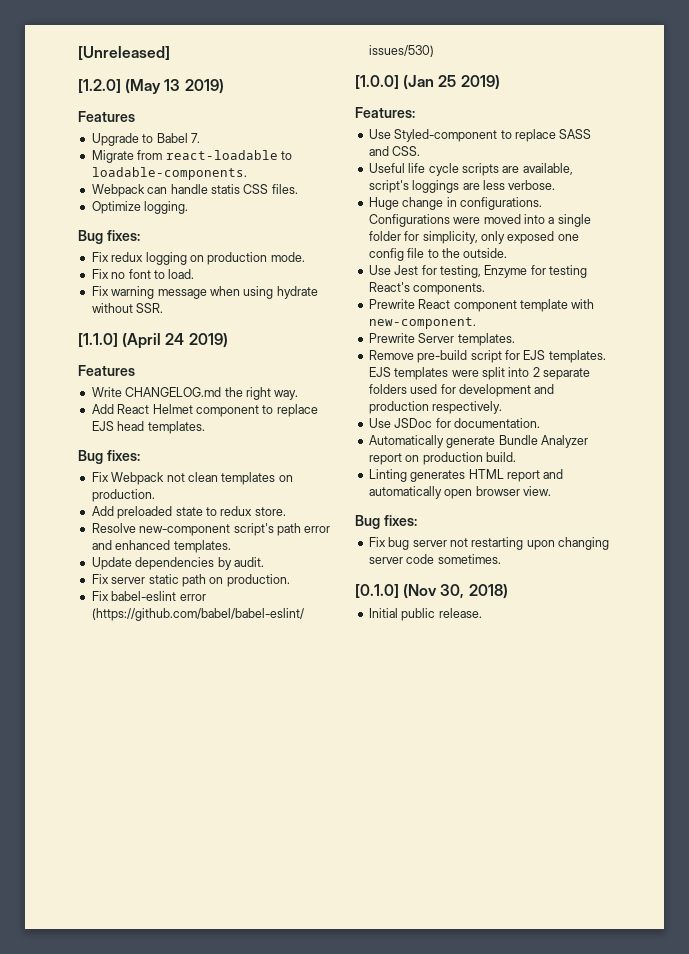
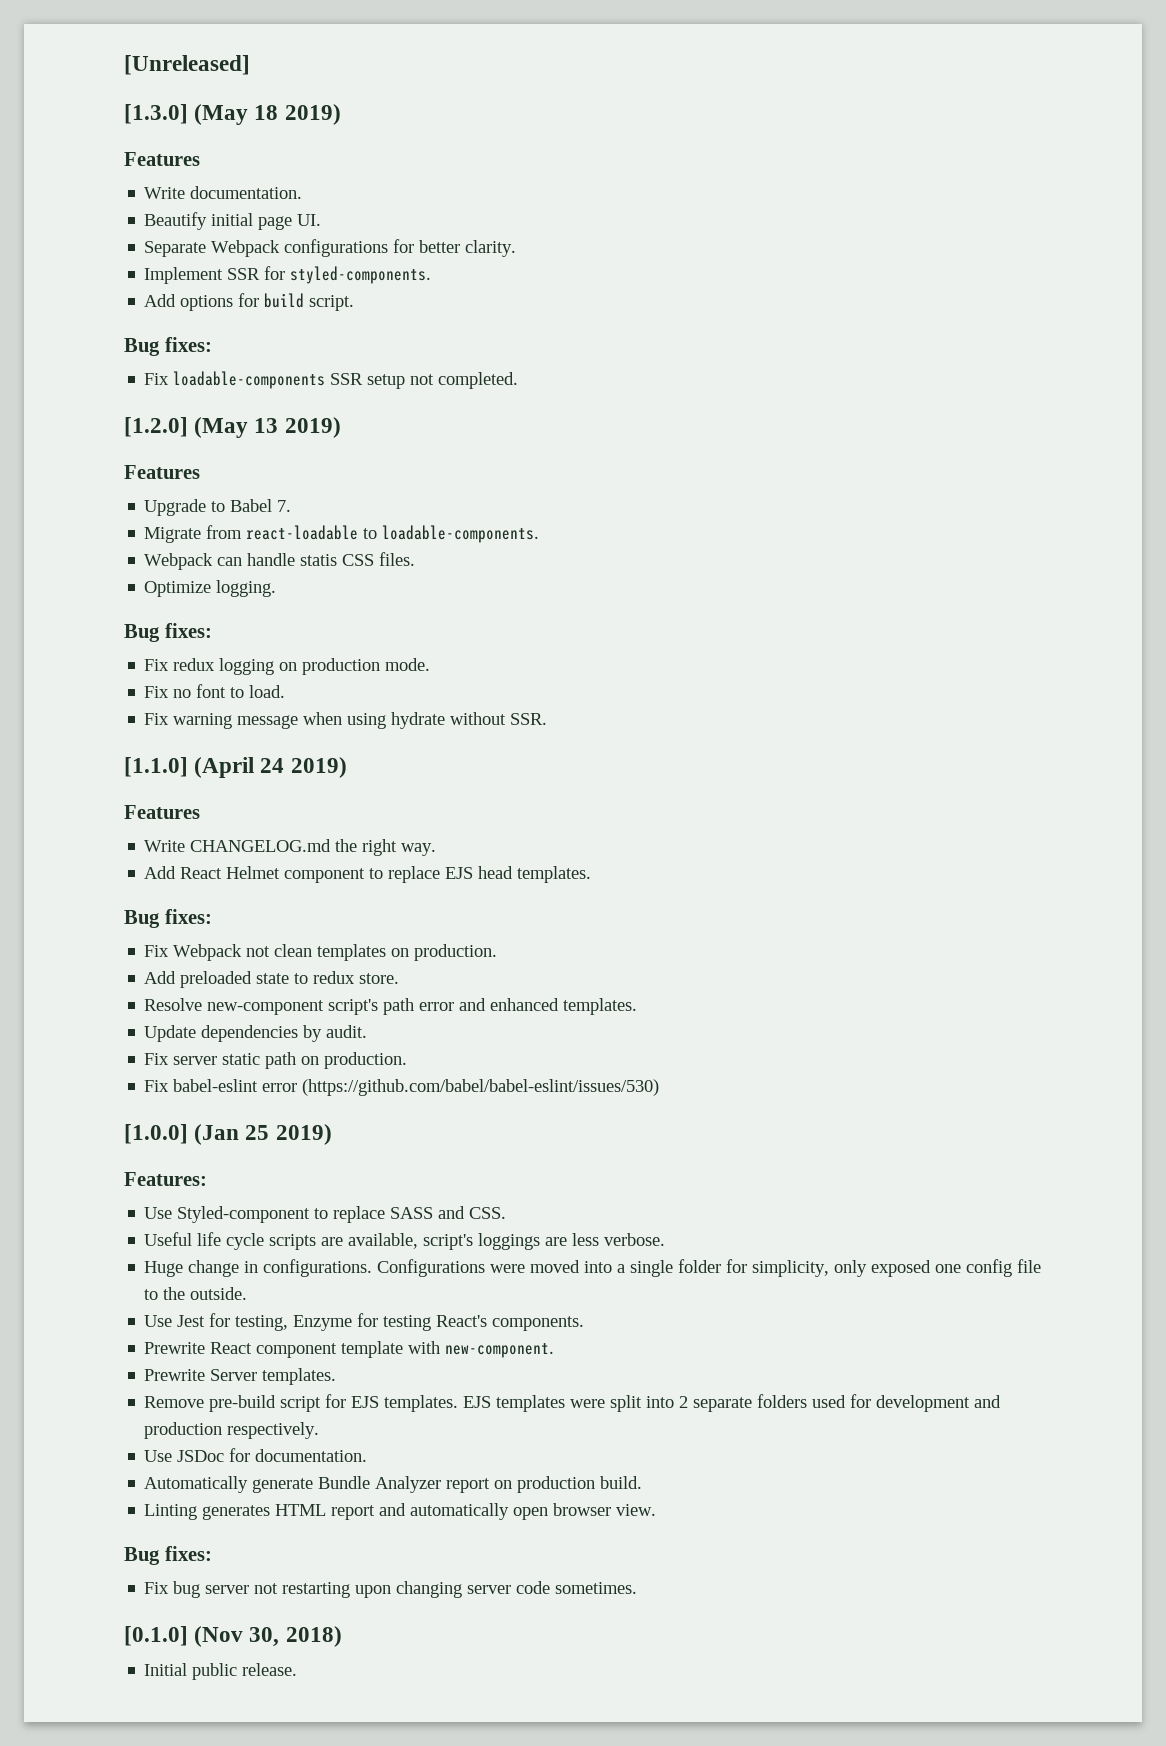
+ [1.3.0] (May 18 2019)
+ Features
+ Write documentation.
+ Beautify initial page UI.
+ Separate Webpack configurations for better clarity.
+ Implement SSR for styled-components.
+ Add options for build script.
+ Bug fixes:
+ Fix loadable-components SSR setup not completed.

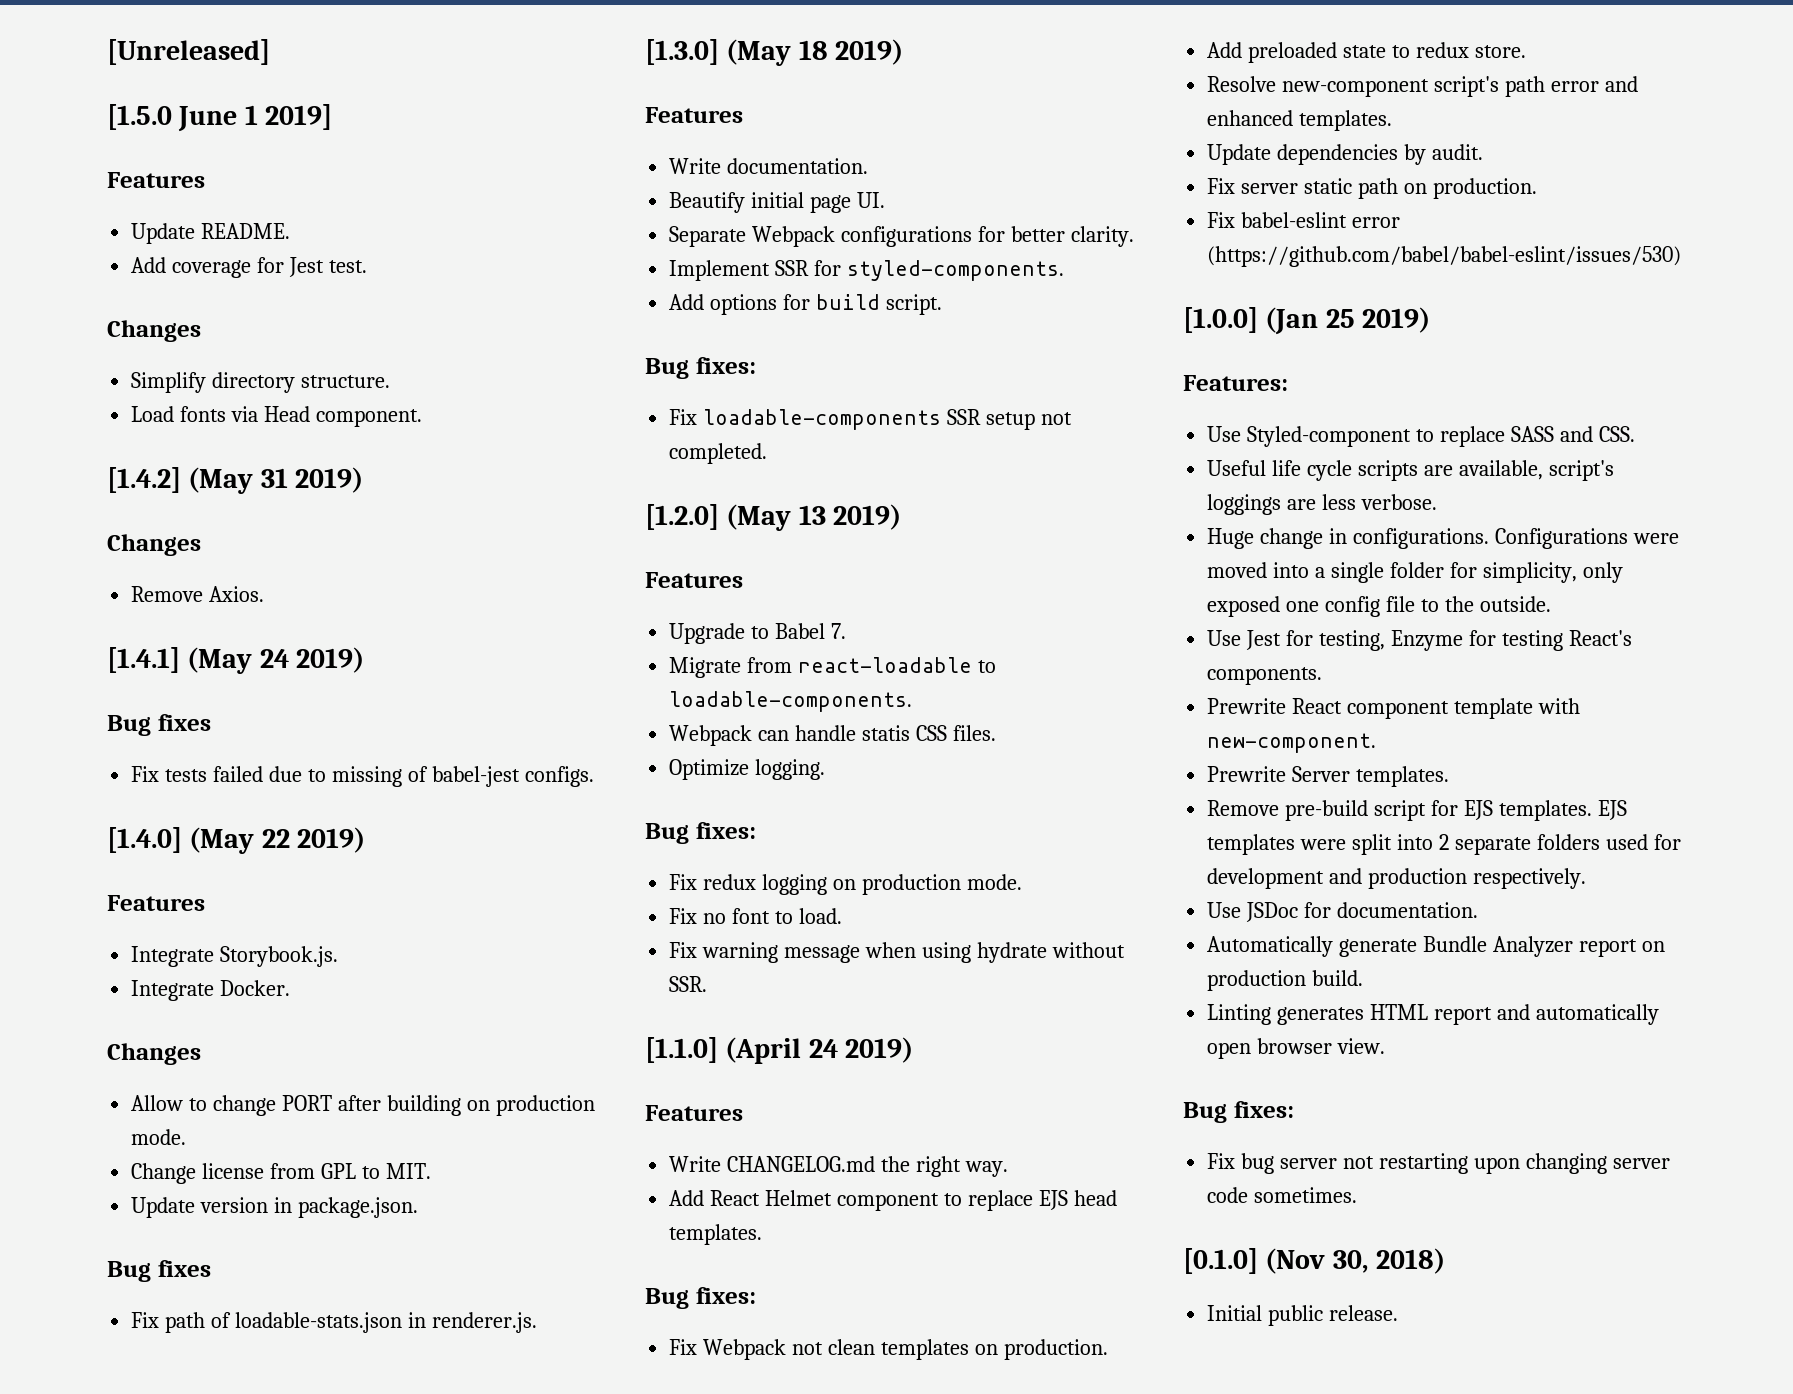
+ [1.5.0 June 1 2019]
+ Features
+ Update README.
+ Add coverage for Jest test.
+ Changes
+ Simplify directory structure.
+ Load fonts via Head component.
+ [1.4.2] (May 31 2019)
+ Changes
+ Remove Axios.
+ [1.4.1] (May 24 2019)
+ Bug fixes
+ Fix tests failed due to missing of babel-jest configs.
+ [1.4.0] (May 22 2019)
+ Features
+ Integrate Storybook.js.
+ Integrate Docker.
+ Changes
+ Allow to change PORT after building on production mode.
+ Change license from GPL to MIT.
+ Update version in package.json.
+ Bug fixes
+ Fix path of loadable-stats.json in renderer.js.

